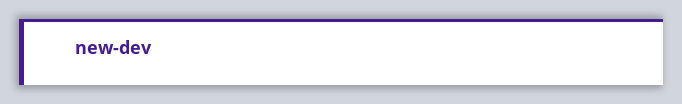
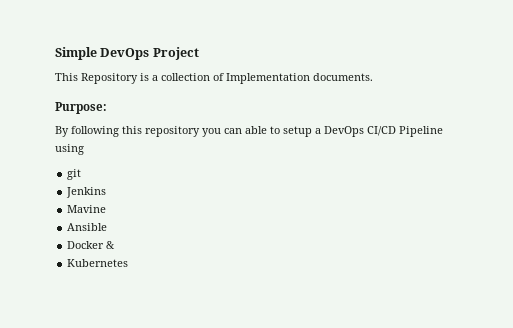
- new-dev
+ Simple DevOps Project
+ This Repository is a collection of Implementation documents.
+ Purpose:
+ By following this repository you can able to setup a DevOps CI/CD Pipeline using
+ git
+ Jenkins
+ Mavine
+ Ansible
+ Docker &
+ Kubernetes

